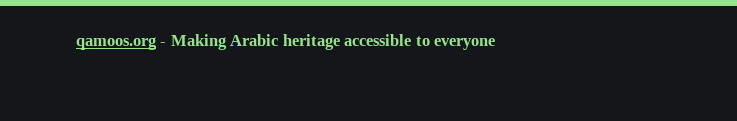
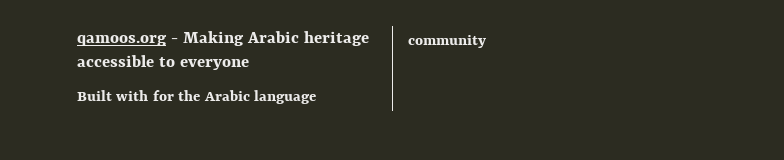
+ Built with for the Arabic language community

